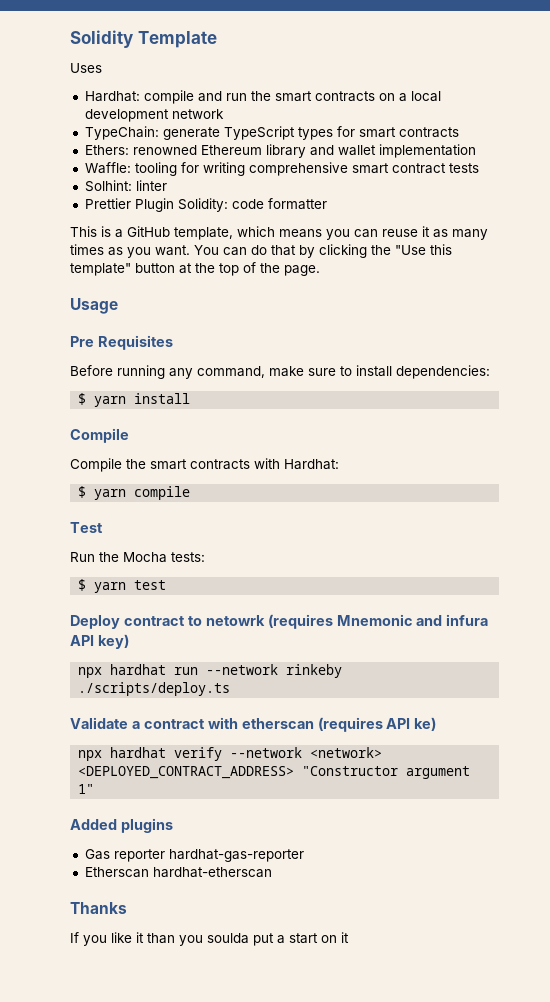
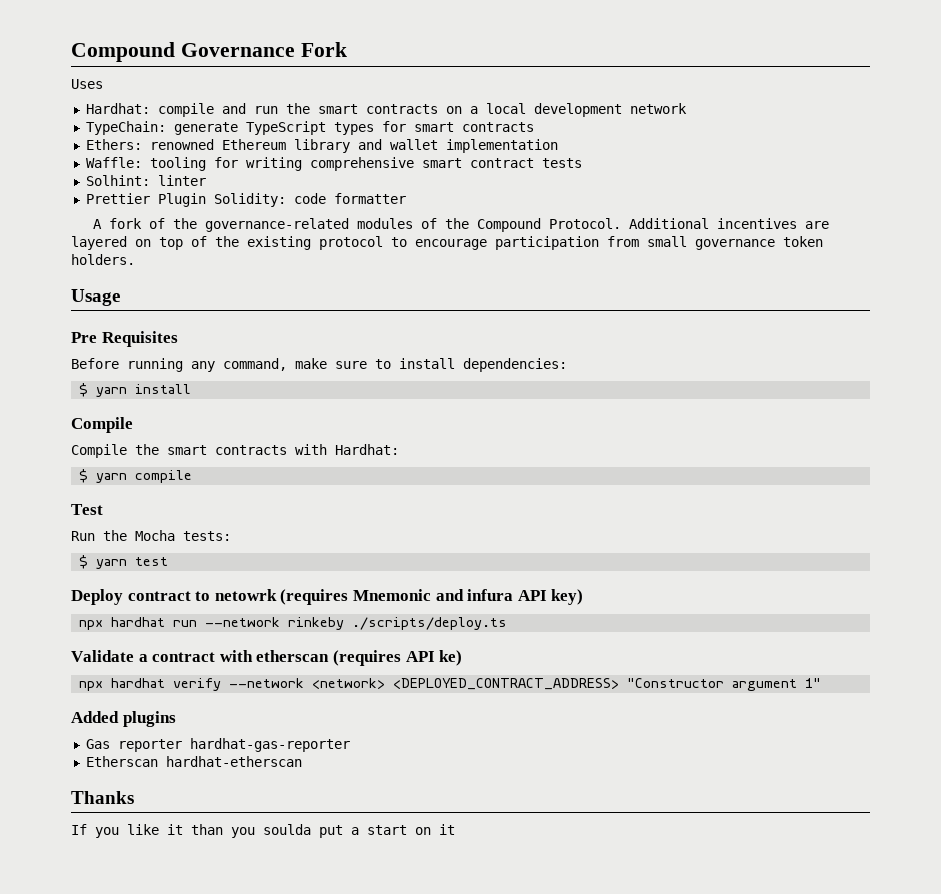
- Solidity Template
+ Compound Governance Fork
- This is a GitHub template, which means you can reuse it as many times as you want. You can do that by clicking the "Use this template" button at the top of the page.
+ A fork of the governance-related modules of the Compound Protocol. Additional incentives are layered on top of the existing protocol to encourage participation from small governance token holders.

